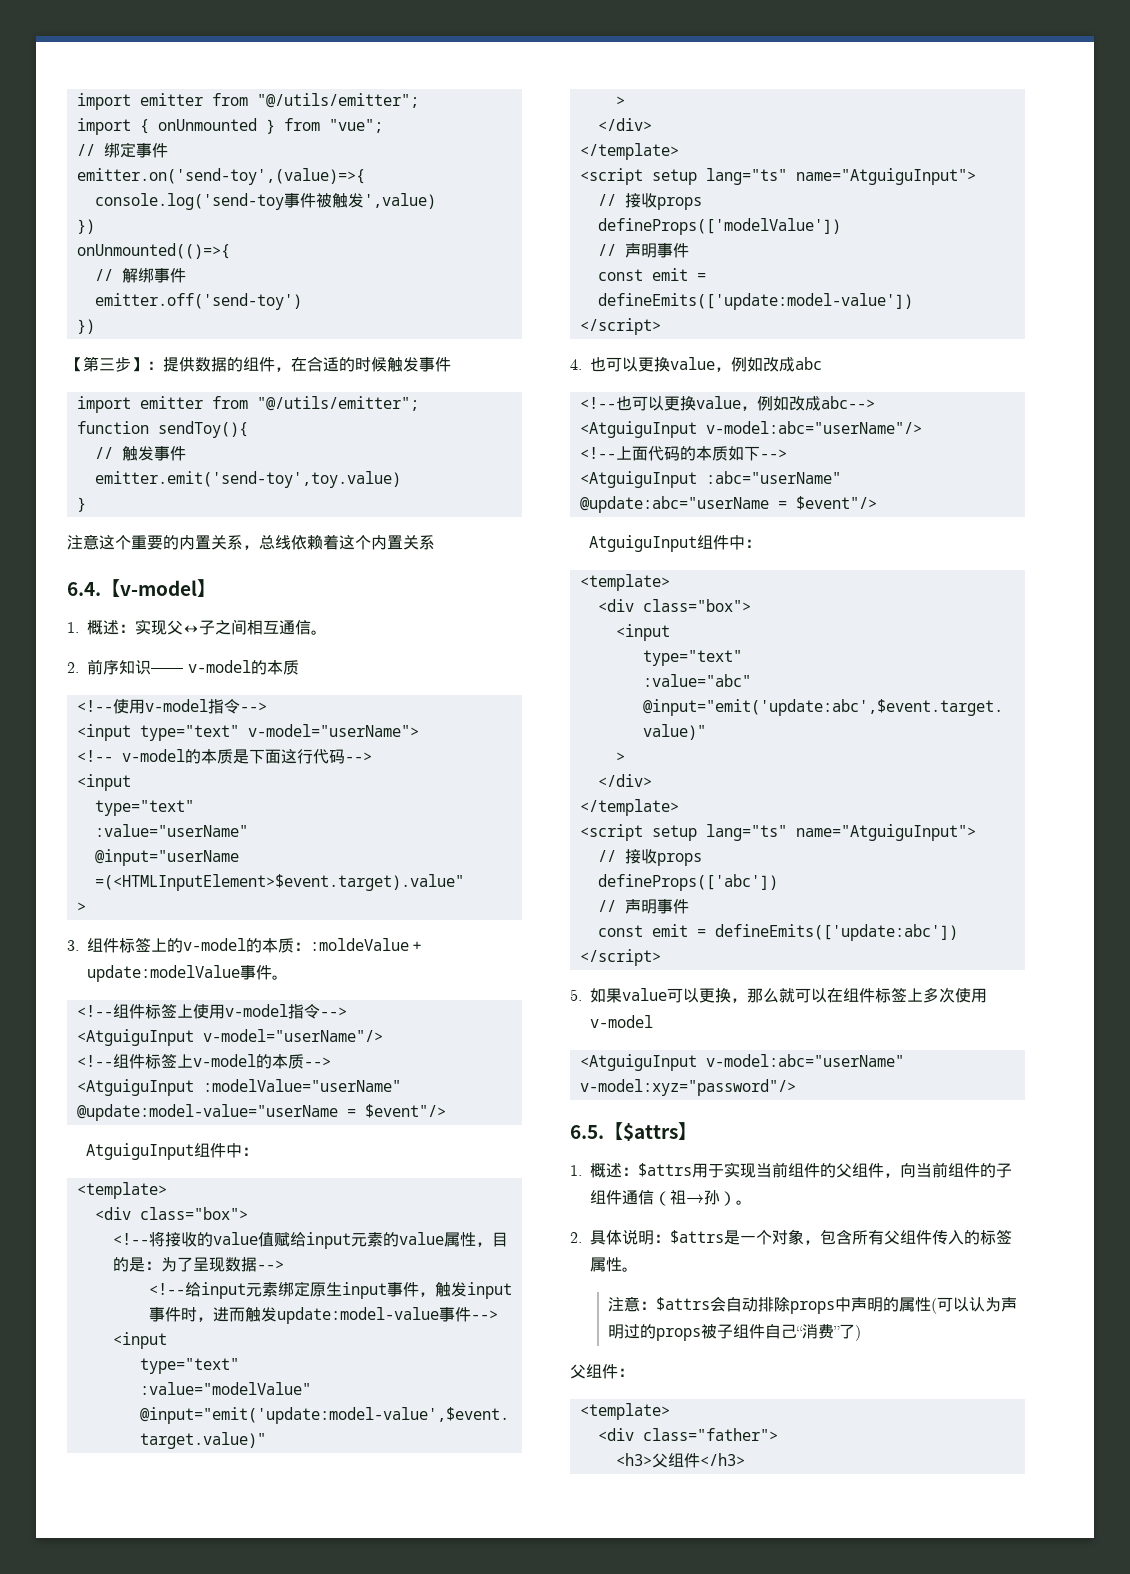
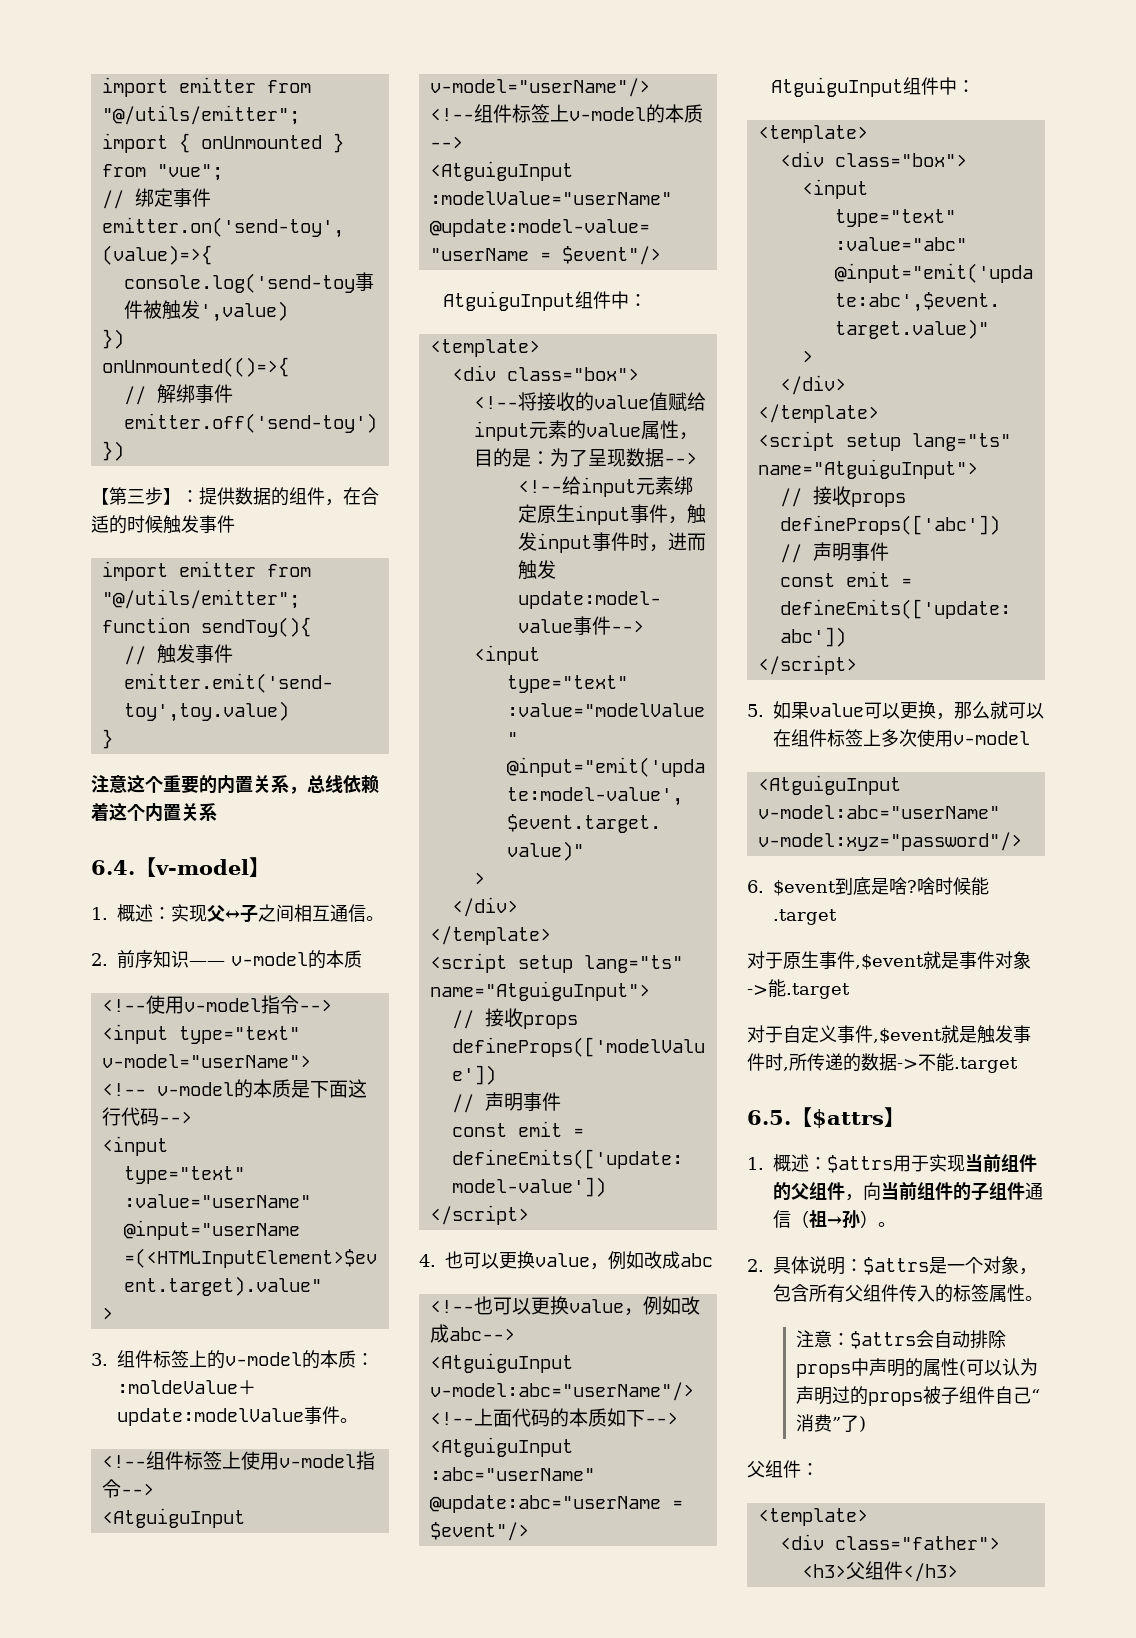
+ 6. $event到底是啥?啥时候能.target
+ 对于原生事件,$event就是事件对象->能.target
+ 对于自定义事件,$event就是触发事件时,所传递的数据->不能.target

